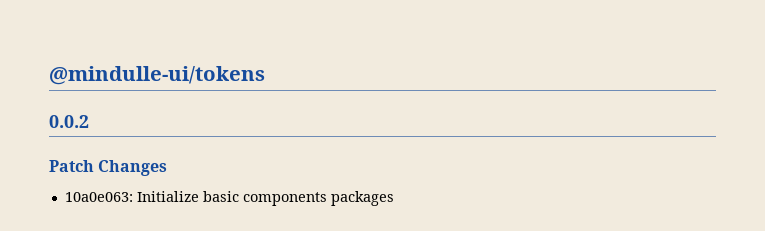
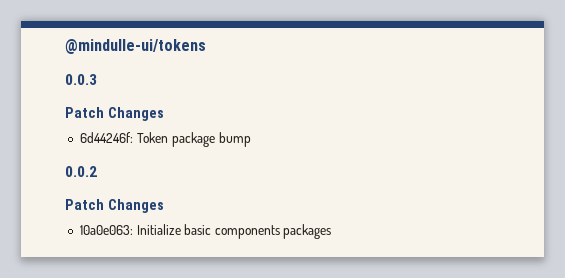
+ 0.0.3
+ Patch Changes
+ 6d44246f: Token package bump

